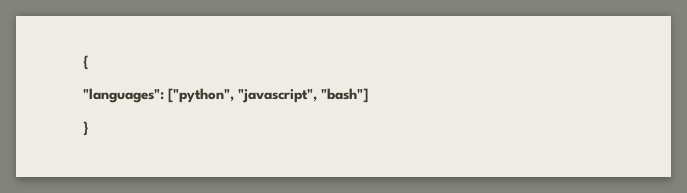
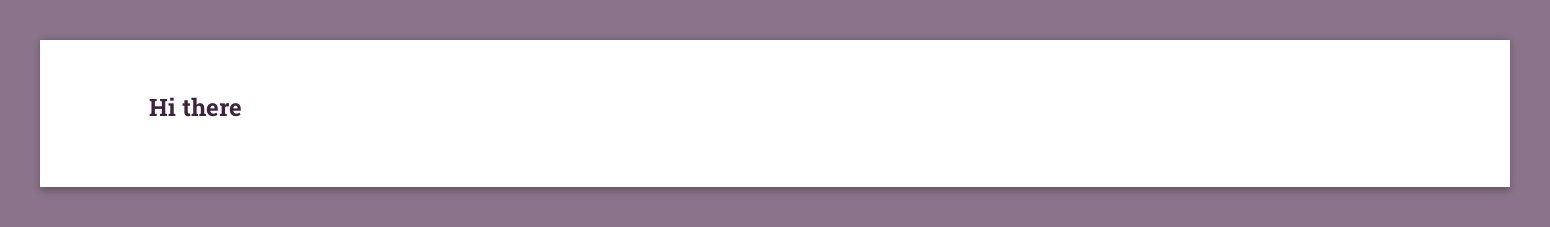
- {
- "languages": ["python", "javascript", "bash"]
- }
+ Hi there

